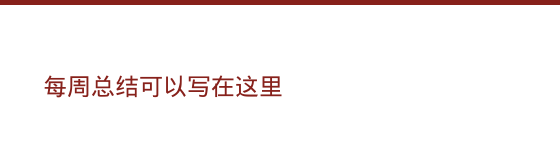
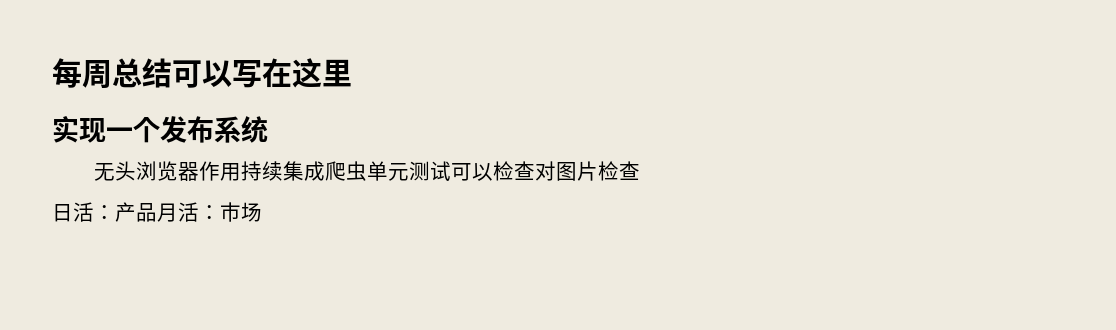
+ 实现一个发布系统
+ 无头浏览器作用持续集成爬虫单元测试可以检查对图片检查
+ 日活：产品月活：市场

